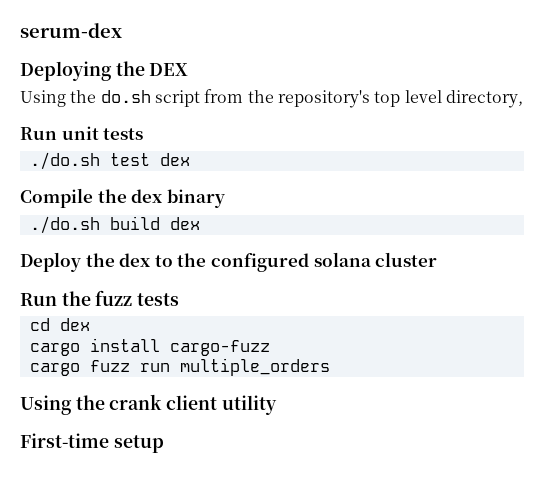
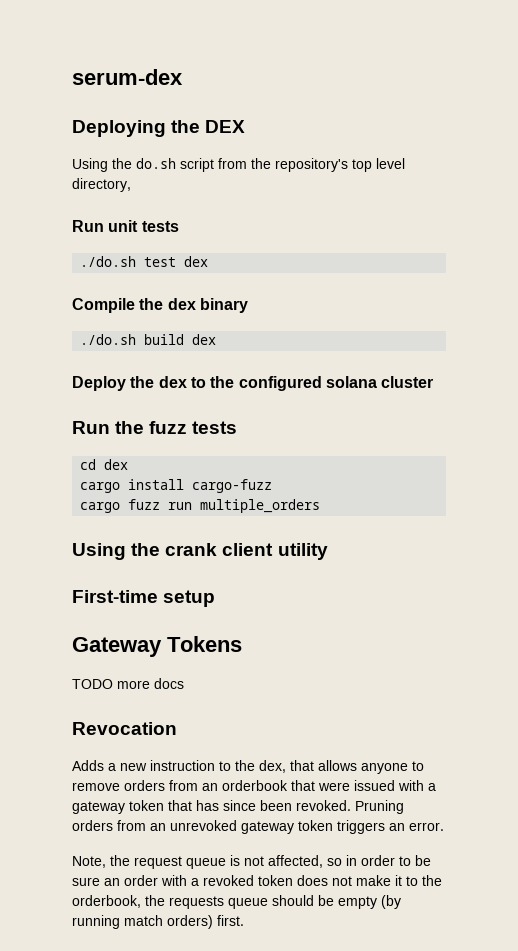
+ Gateway Tokens
+ TODO more docs
+ Revocation
+ Adds a new instruction to the dex, that allows anyone to remove orders from an orderbook that were issued with a gateway token that has since been revoked. Pruning orders from an unrevoked gateway token triggers an error.
+ Note, the request queue is not affected, so in order to be sure an order with a revoked token does not make it to the orderbook, the requests queue should be empty (by running match orders) first.

